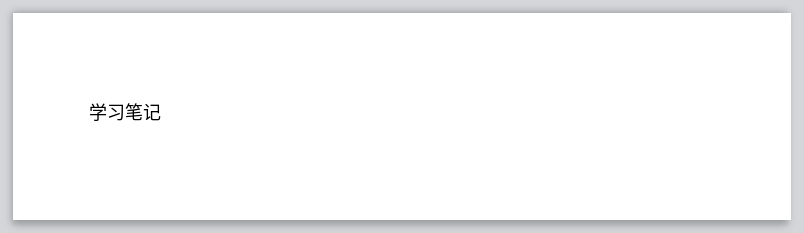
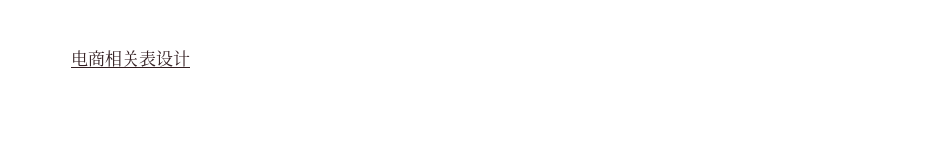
- 学习笔记
+ 电商相关表设计

